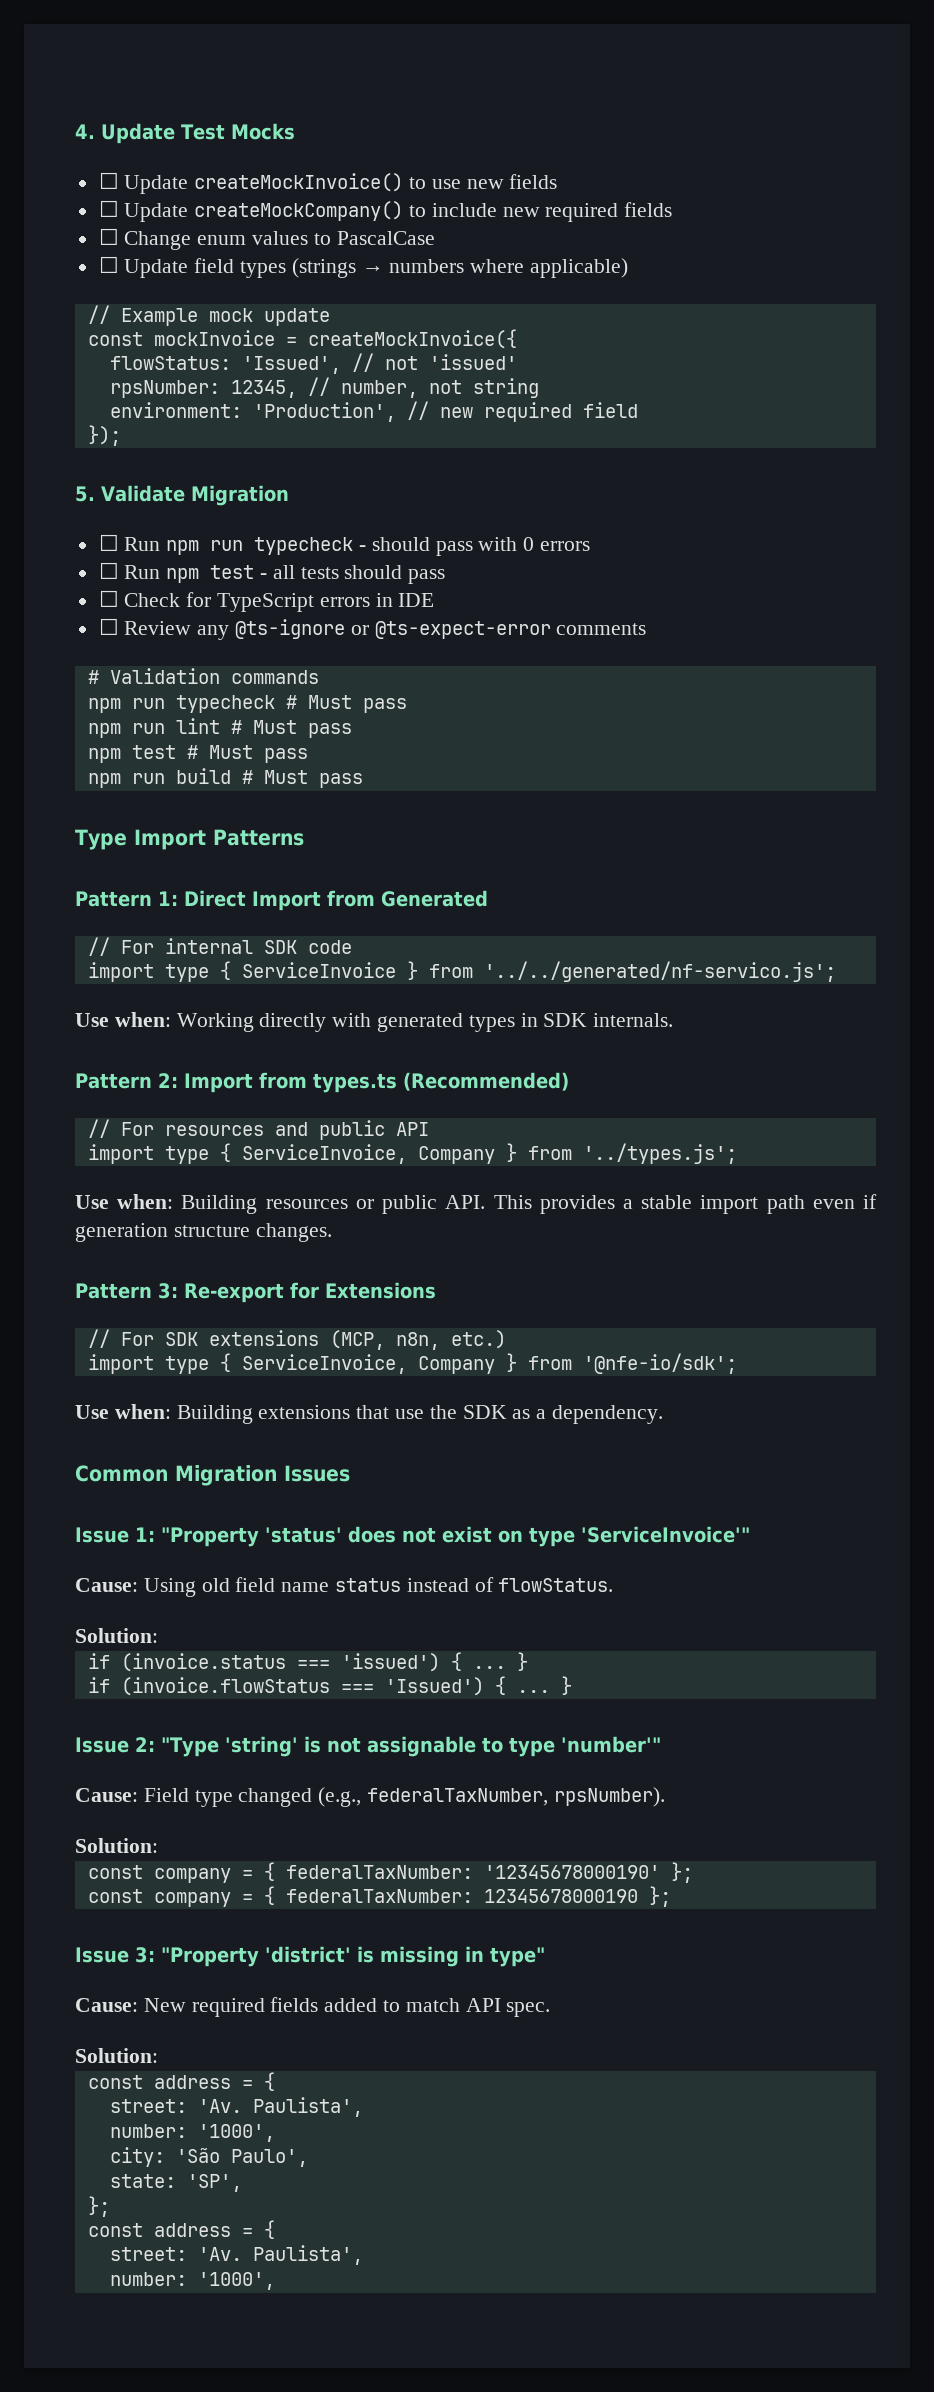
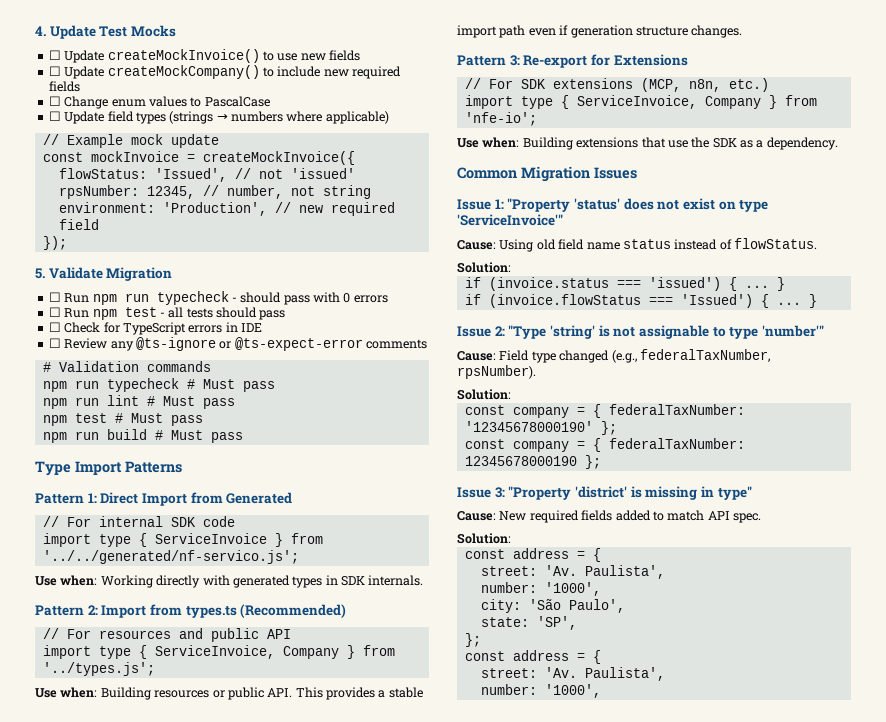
- import type { ServiceInvoice, Company } from '@nfe-io/sdk';
+ import type { ServiceInvoice, Company } from 'nfe-io';

